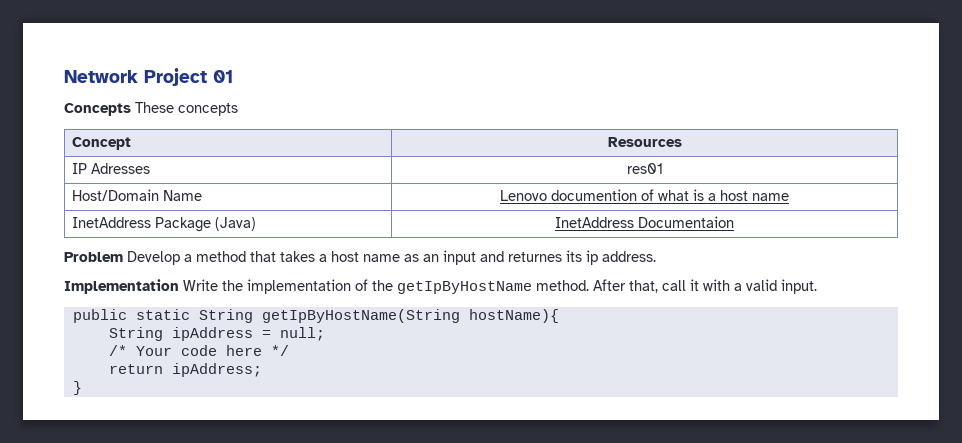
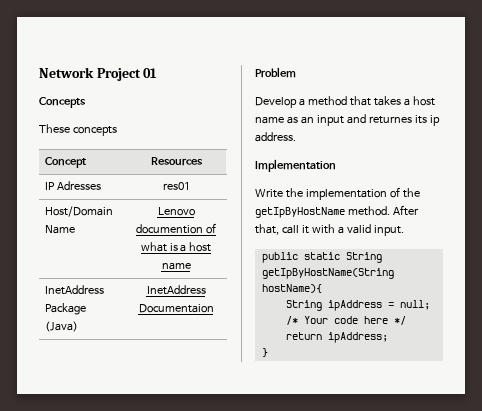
- Concepts These concepts
+ Concepts
+ These concepts
- Problem Develop a method that takes a host name as an input and returnes its ip address.
+ Problem
+ Develop a method that takes a host name as an input and returnes its ip address.
- Implementation Write the implementation of the getIpByHostName method.
+ Implementation
+ Write the implementation of the getIpByHostName method.

